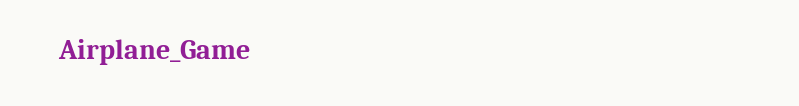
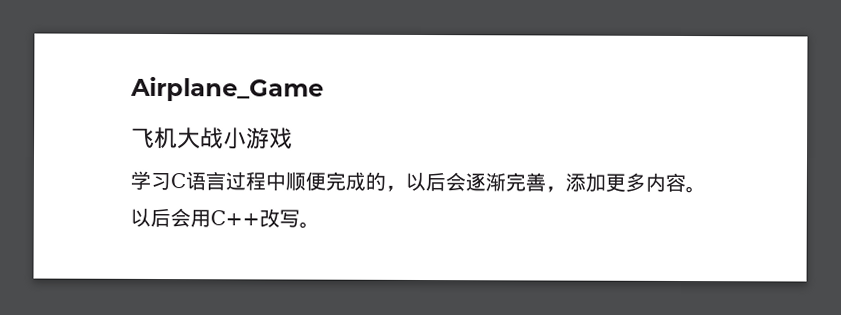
+ 飞机大战小游戏
+ 学习C语言过程中顺便完成的，以后会逐渐完善，添加更多内容。以后会用C++改写。

